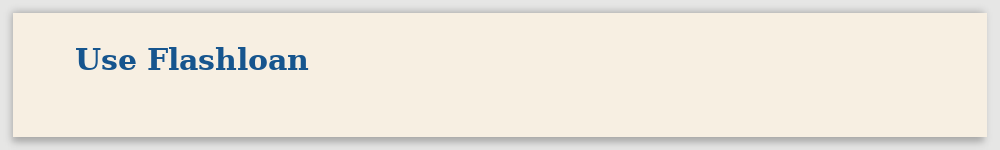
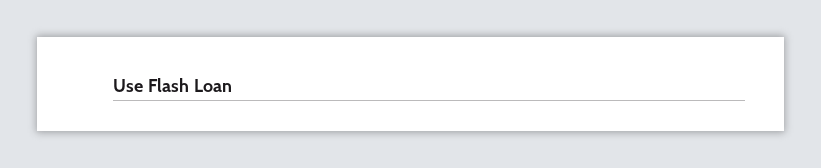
- Use Flashloan
+ Use Flash Loan

